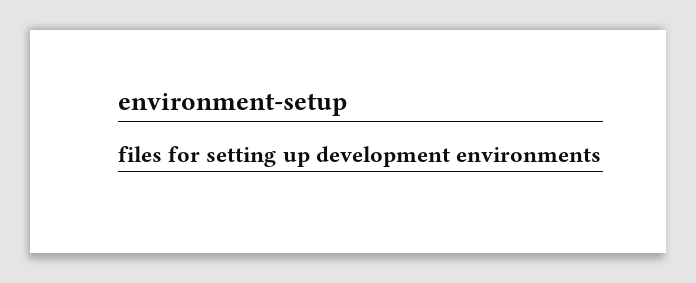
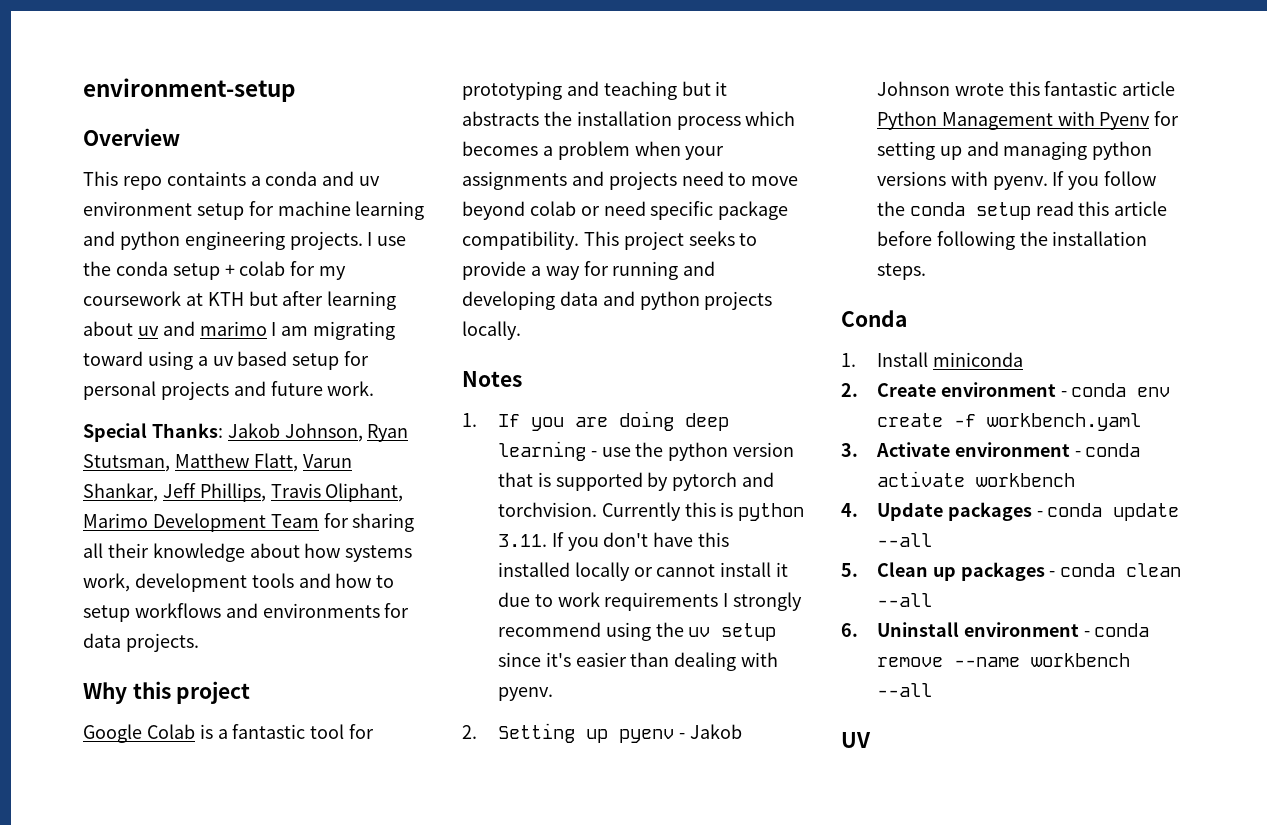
- files for setting up development environments
+ Overview
+ This repo containts a conda and uv environment setup for machine learning and python engineering projects. I use the conda setup + colab for my coursework at KTH but after learning about uv and marimo I am migrating toward using a uv based setup for personal projects and future work.
+ Special Thanks: Jakob Johnson, Ryan Stutsman, Matthew Flatt, Varun Shankar, Jeff Phillips, Travis Oliphant, Marimo Development Team for sharing all their knowledge about how systems work, development tools and how to setup workflows and environments for data projects.
+ Why this project
+ Google Colab is a fantastic tool for prototyping and teaching but it abstracts the installation process which becomes a problem when your assignments and projects need to move beyond colab or need specific package compatibility. This project seeks to provide a way for running and developing data and python projects locally.
+ Notes
+ 1. If you are doing deep learning - use the python version that is supported by pytorch and torchvision. Currently this is python 3.11. If you don't have this installed locally or cannot install it due to work requirements I strongly recommend using the uv setup since it's easier than dealing with pyenv.
+ 2. Setting up pyenv - Jakob Johnson wrote this fantastic article Python Management with Pyenv for setting up and managing python versions with pyenv. If you follow the conda setup read this article before following the installation steps.
+ Conda
+ 1. Install miniconda
+ 2. Create environment - conda env create -f workbench.yaml
+ 3. Activate environment - conda activate workbench
+ 4. Update packages - conda update --all
+ 5. Clean up packages - conda clean --all
+ 6. Uninstall environment - conda remove --name workbench --all
+ UV

